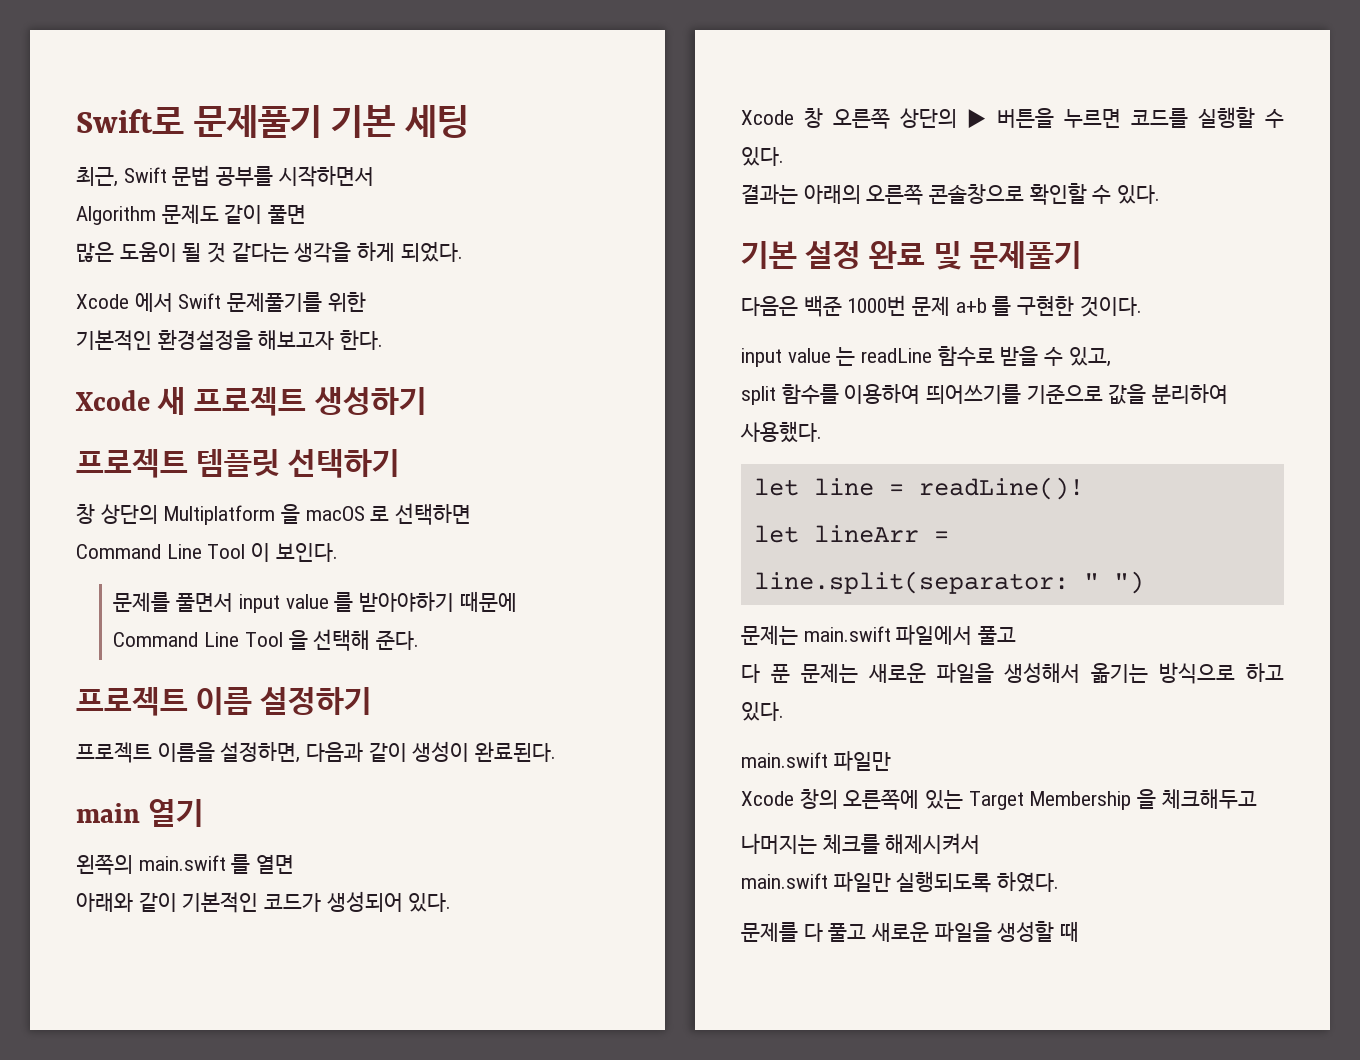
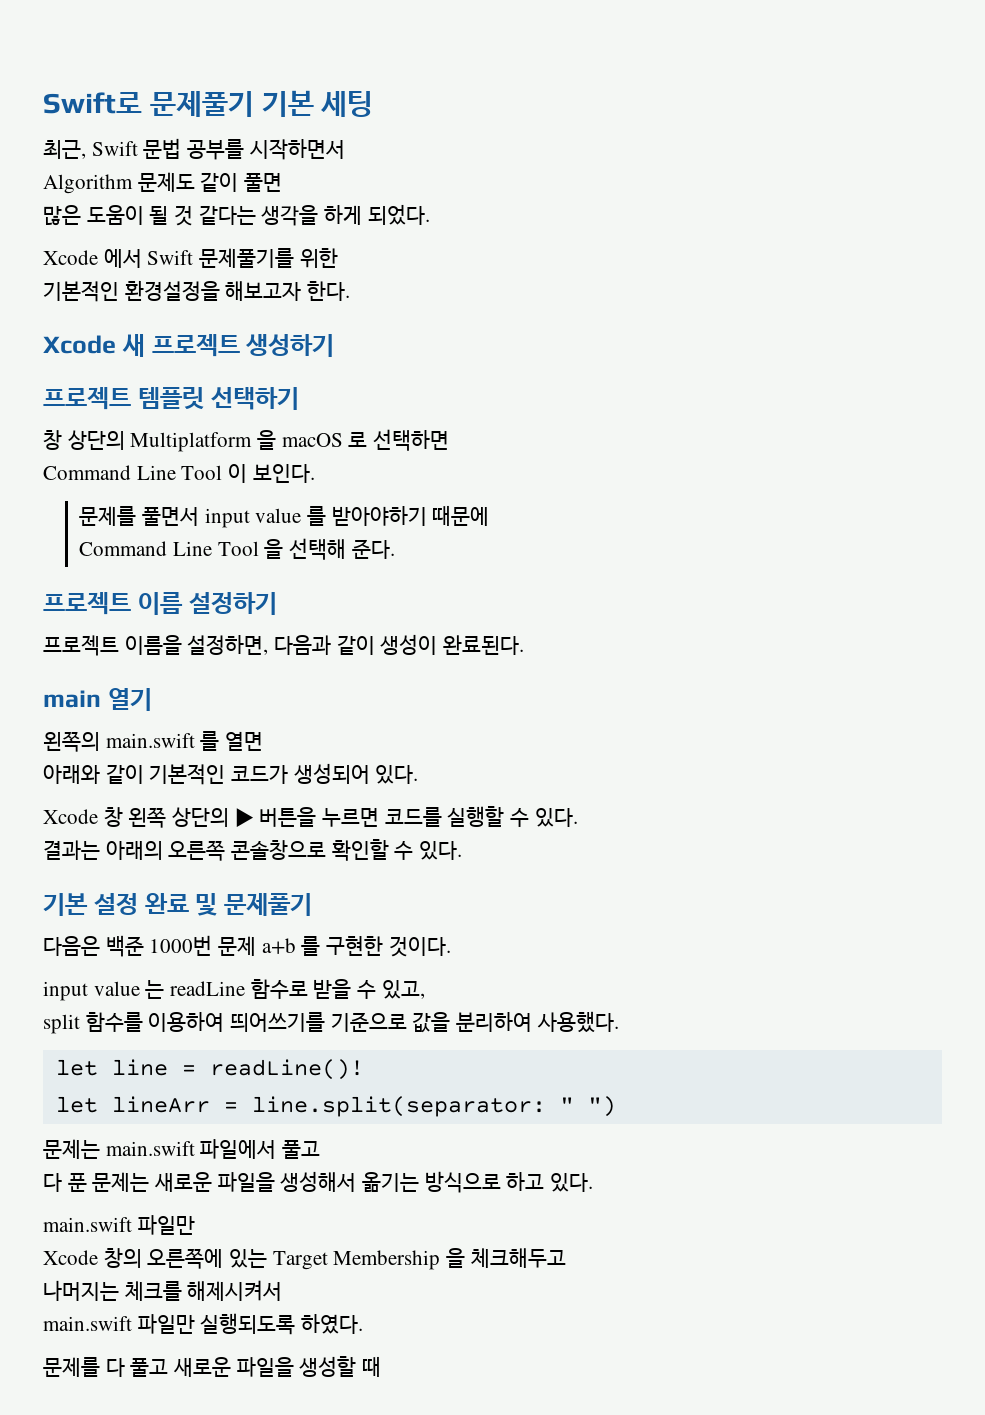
- Xcode 창 오른쪽 상단의 ▶ 버튼을 누르면 코드를 실행할 수 있다.
+ Xcode 창 왼쪽 상단의 ▶ 버튼을 누르면 코드를 실행할 수 있다.

